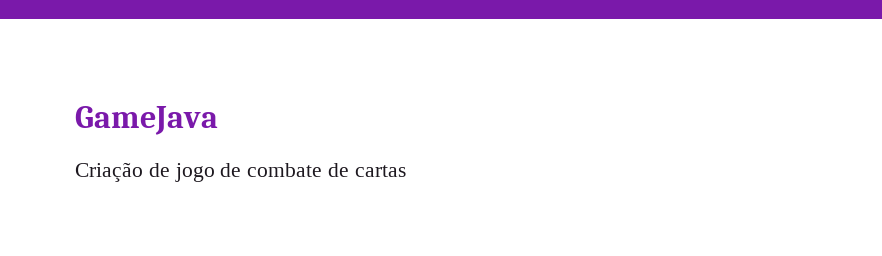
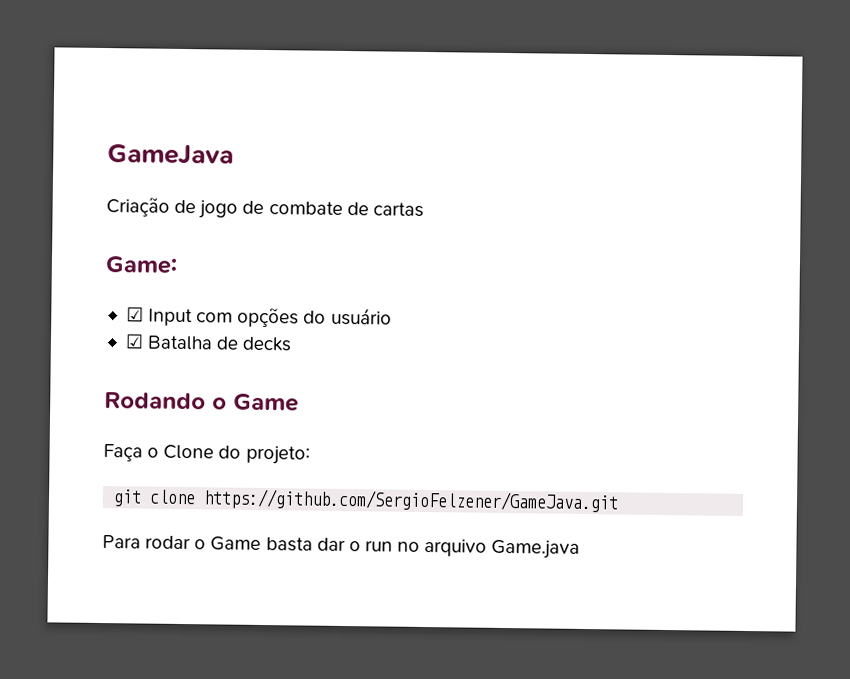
+ Game:
+ ☑ Input com opções do usuário
+ ☑ Batalha de decks
+ Rodando o Game
+ Faça o Clone do projeto:
+ git clone https://github.com/SergioFelzener/GameJava.git
+ Para rodar o Game basta dar o run no arquivo Game.java

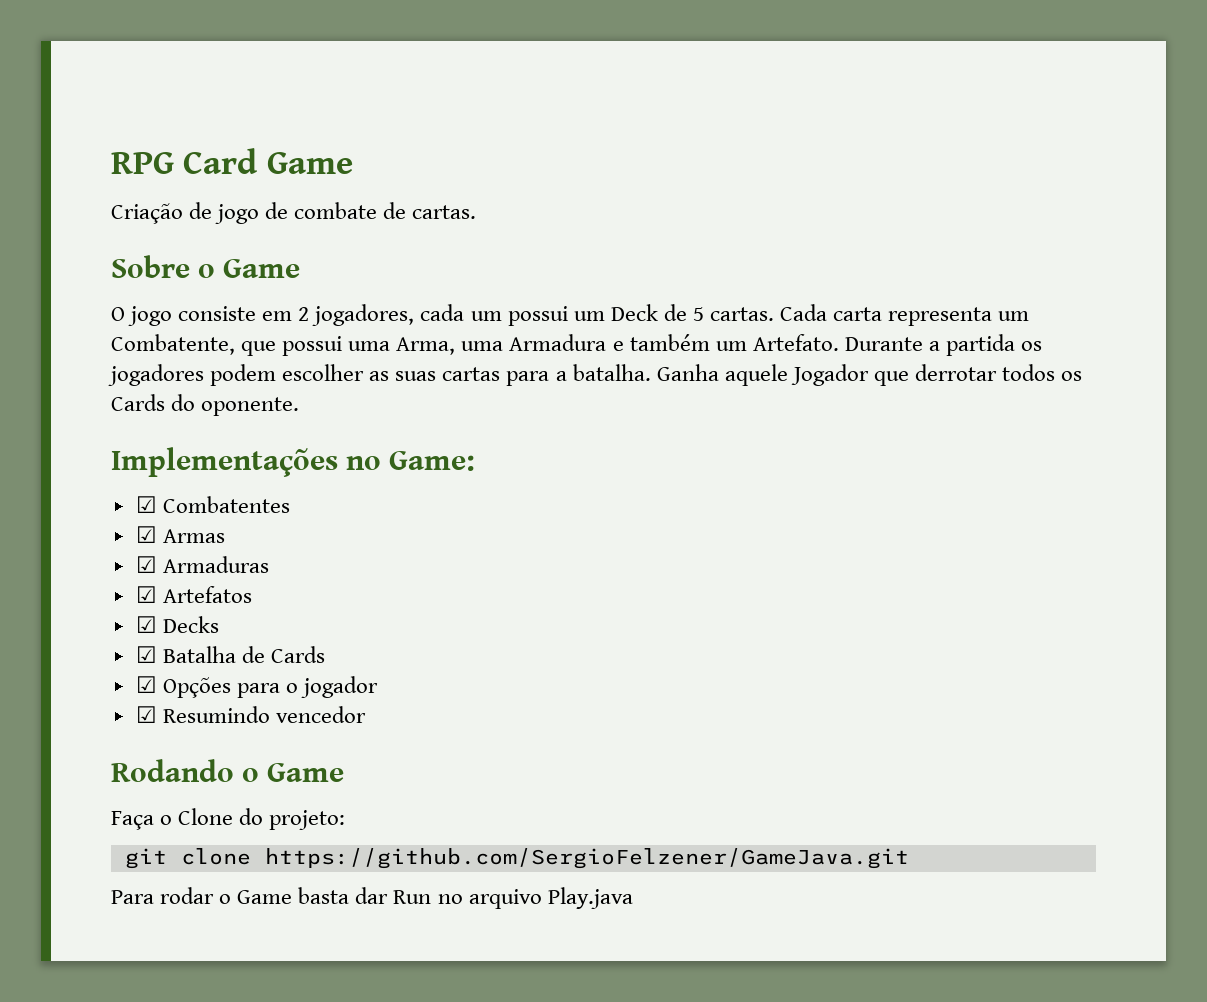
- GameJava
+ RPG Card Game
- Criação de jogo de combate de cartas
- Game:
- ☑ Input com opções do usuário
- ☑ Batalha de decks
+ Criação de jogo de combate de cartas.
+ Sobre o Game
+ O jogo consiste em 2 jogadores, cada um possui um Deck de 5 cartas. Cada carta representa um Combatente, que possui uma Arma, uma Armadura e também um Artefato. Durante a partida os jogadores podem escolher as suas cartas para a batalha. Ganha aquele Jogador que derrotar todos os Cards do oponente.
+ Implementações no Game:
+ ☑ Combatentes
+ ☑ Armas
+ ☑ Armaduras
+ ☑ Artefatos
+ ☑ Decks
+ ☑ Batalha de Cards
+ ☑ Opções para o jogador
+ ☑ Resumindo vencedor
- Para rodar o Game basta dar o run no arquivo Game.java
+ Para rodar o Game basta dar Run no arquivo Play.java

